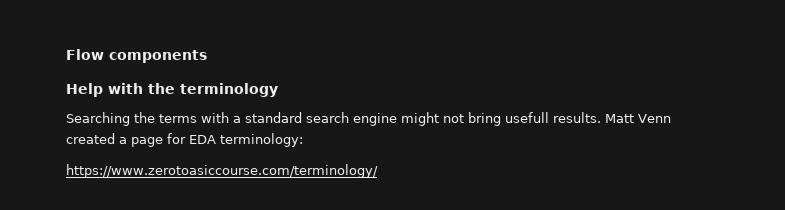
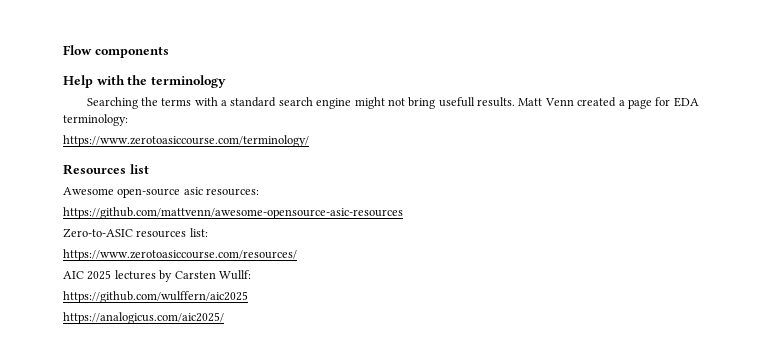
+ Resources list
+ Awesome open-source asic resources:
+ https://github.com/mattvenn/awesome-opensource-asic-resources
+ Zero-to-ASIC resources list:
+ https://www.zerotoasiccourse.com/resources/
+ AIC 2025 lectures by Carsten Wullf:
+ https://github.com/wulffern/aic2025
+ https://analogicus.com/aic2025/

